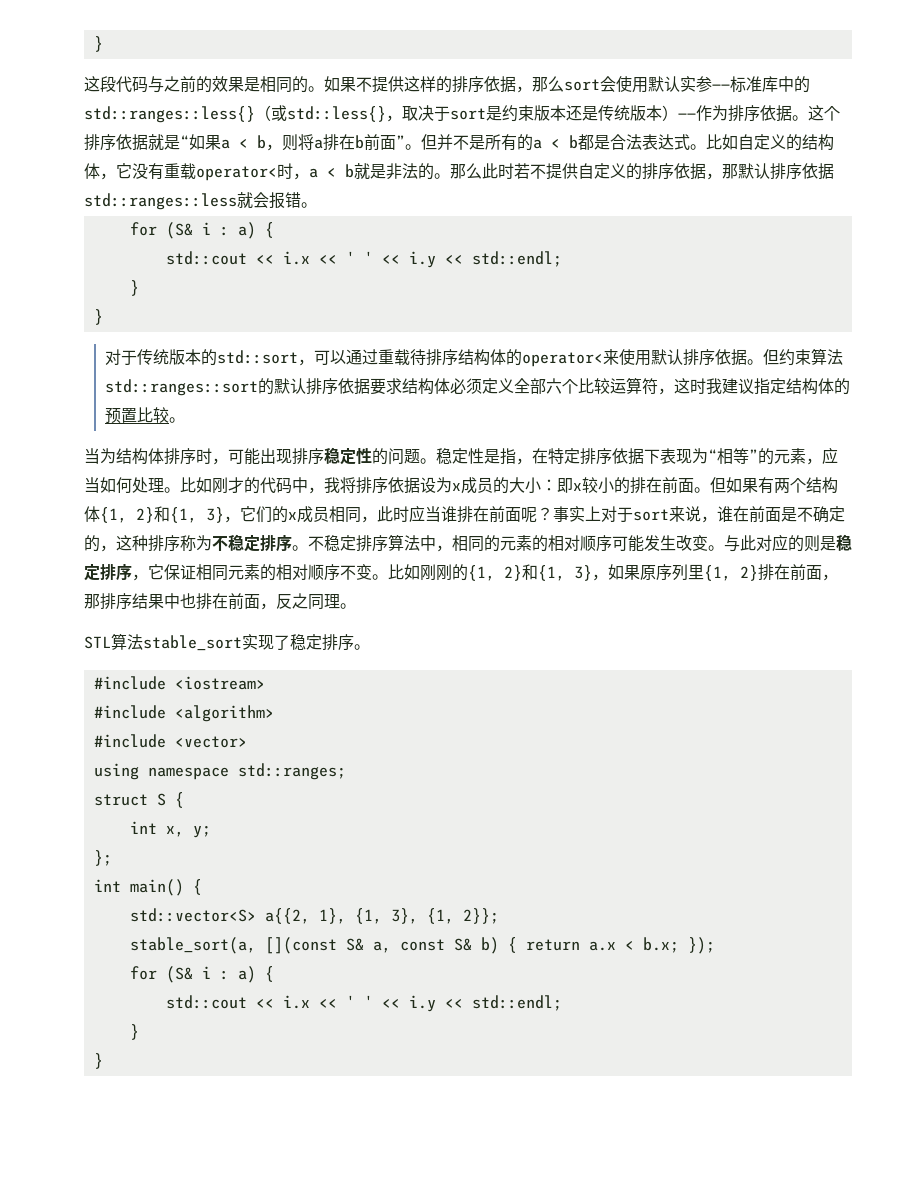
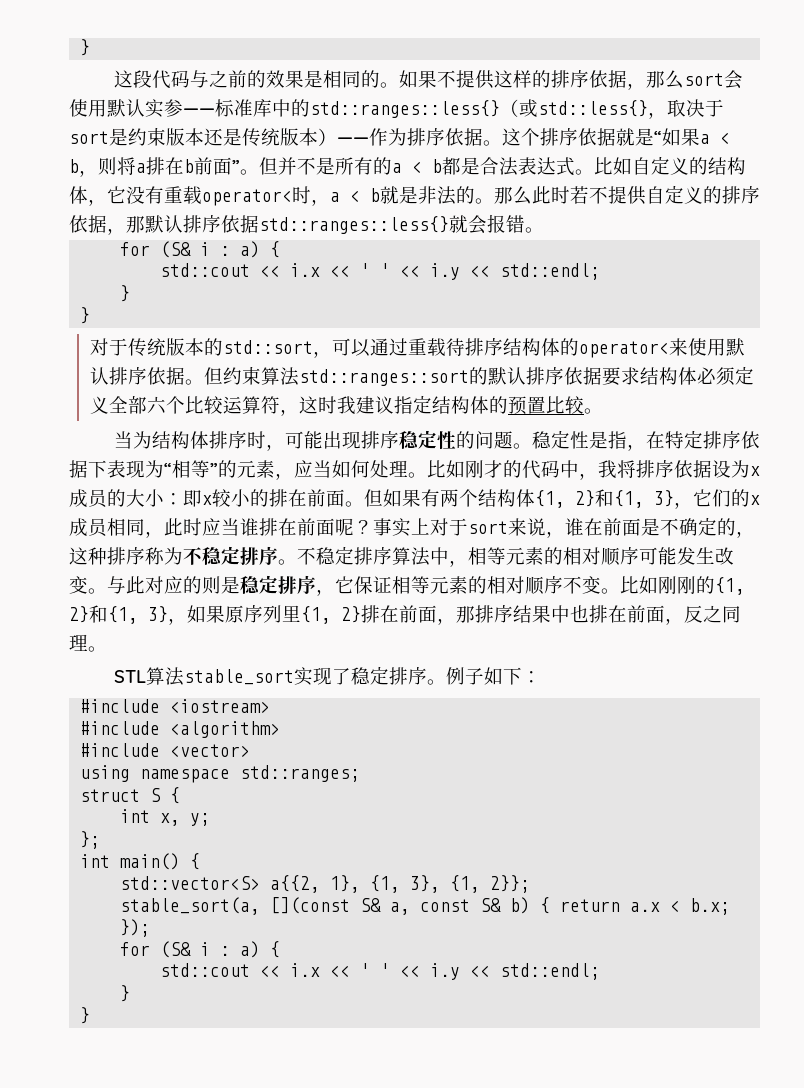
- 那么此时若不提供自定义的排序依据，那默认排序依据std::ranges::less就会报错。
+ 那么此时若不提供自定义的排序依据，那默认排序依据std::ranges::less{}就会报错。
- 不稳定排序算法中，相同的元素的相对顺序可能发生改变。
+ 不稳定排序算法中，相等元素的相对顺序可能发生改变。
- 与此对应的则是稳定排序，它保证相同元素的相对顺序不变。
+ 与此对应的则是稳定排序，它保证相等元素的相对顺序不变。
+ 例子如下：

